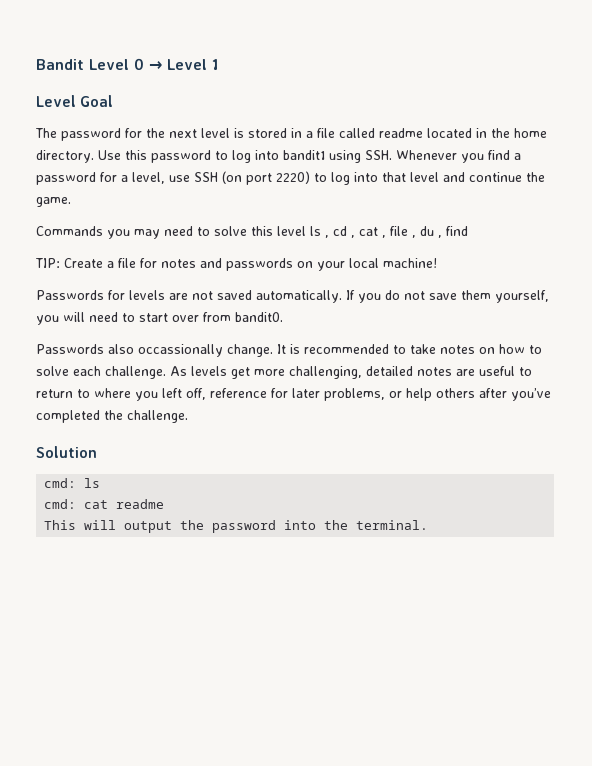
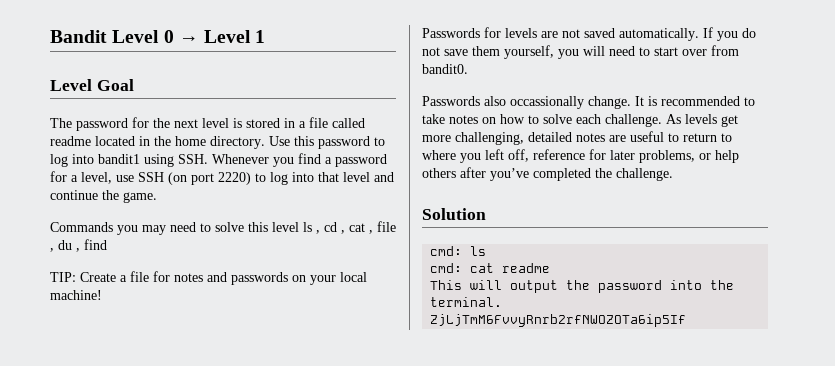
+ ZjLjTmM6FvvyRnrb2rfNWOZOTa6ip5If

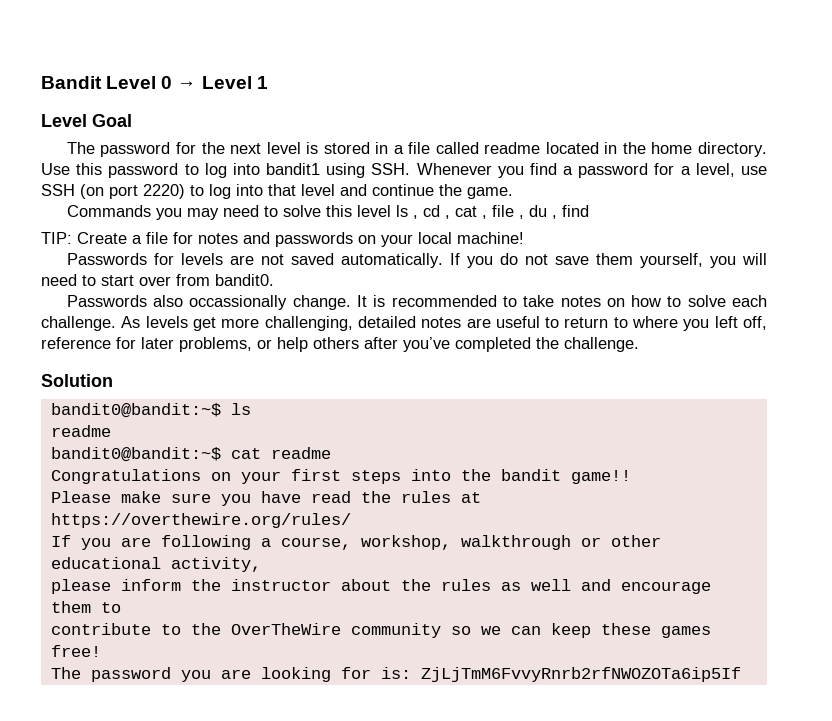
- cmd: ls
- cmd: cat readme
+ bandit0@bandit:~$ ls
+ readme
+ bandit0@bandit:~$ cat readme
- This will output the password into the terminal. ZjLjTmM6FvvyRnrb2rfNWOZOTa6ip5If
+ Congratulations on your first steps into the bandit game!!
+ Please make sure you have read the rules at https://overthewire.org/rules/
+ If you are following a course, workshop, walkthrough or other educational activity,
+ please inform the instructor about the rules as well and encourage them to
+ contribute to the OverTheWire community so we can keep these games free!
+ The password you are looking for is: ZjLjTmM6FvvyRnrb2rfNWOZOTa6ip5If

